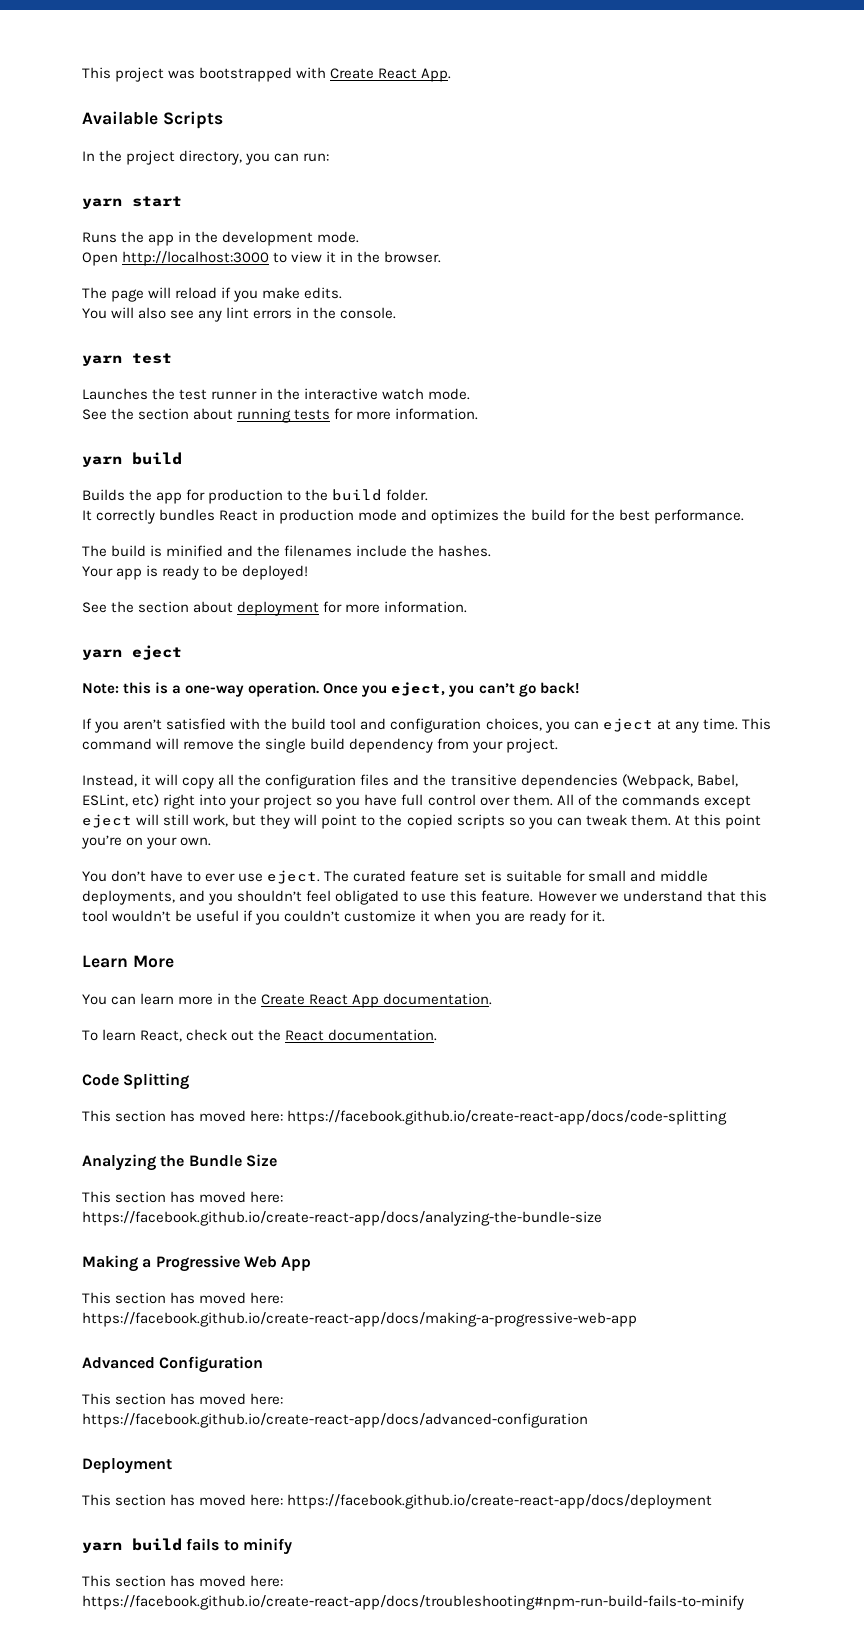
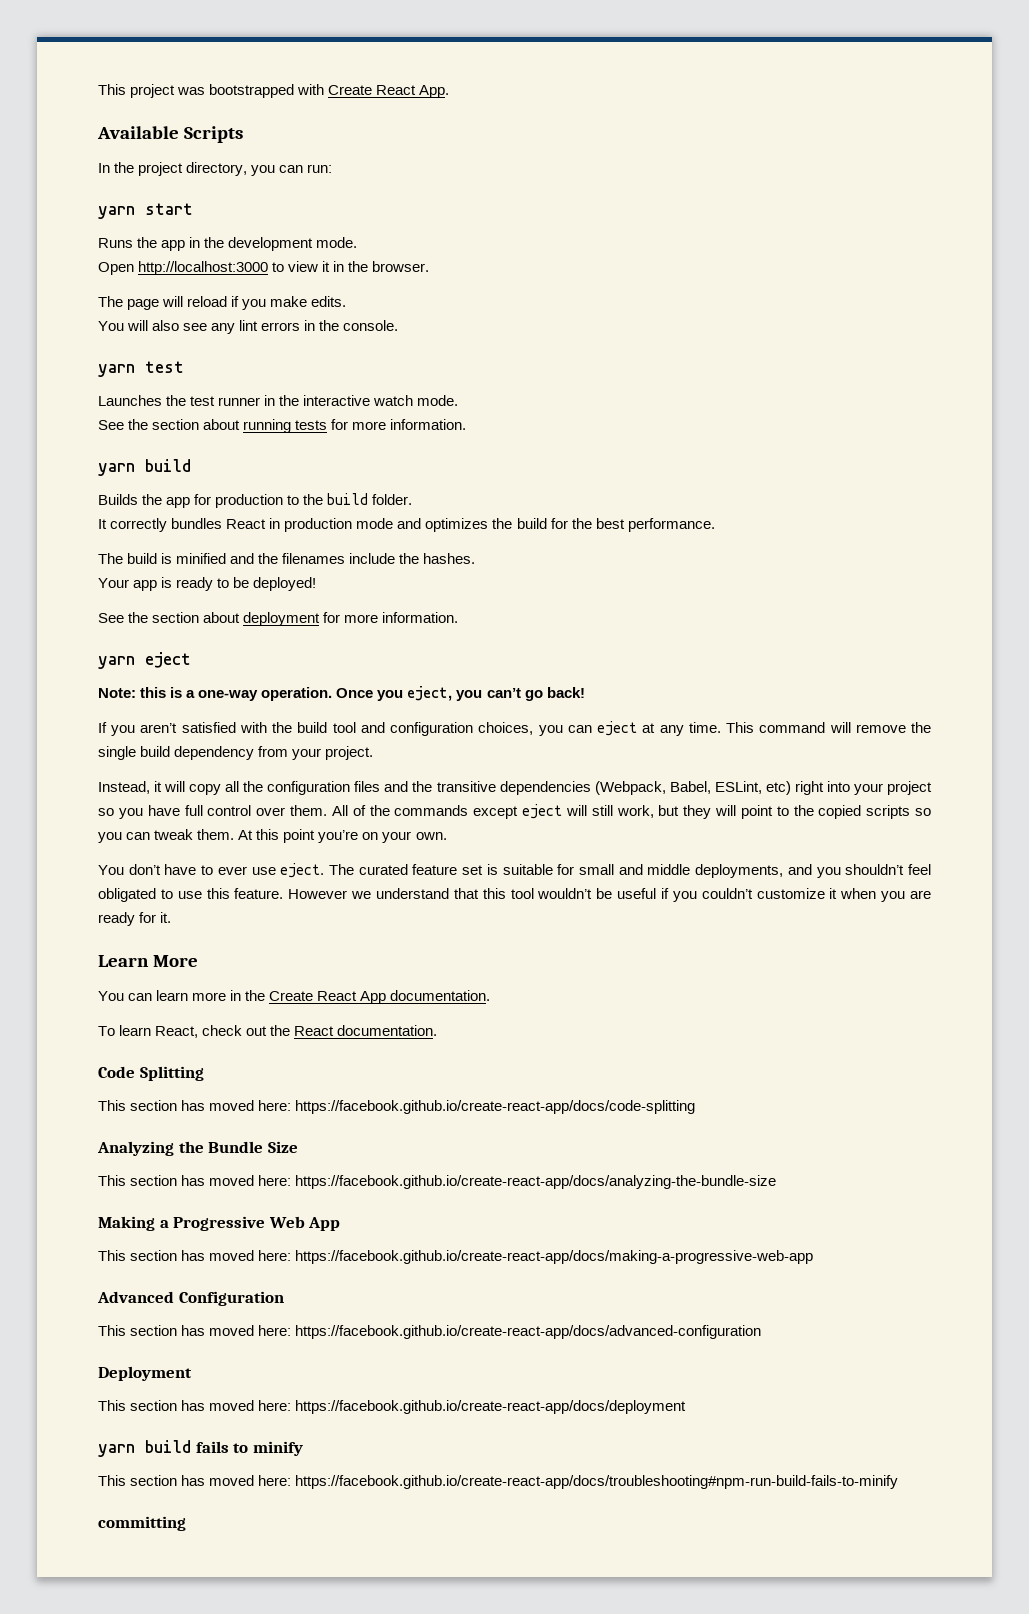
+ committing

